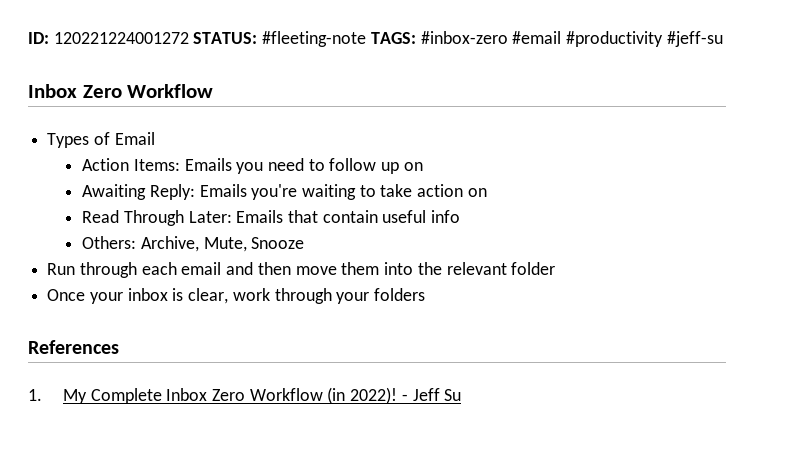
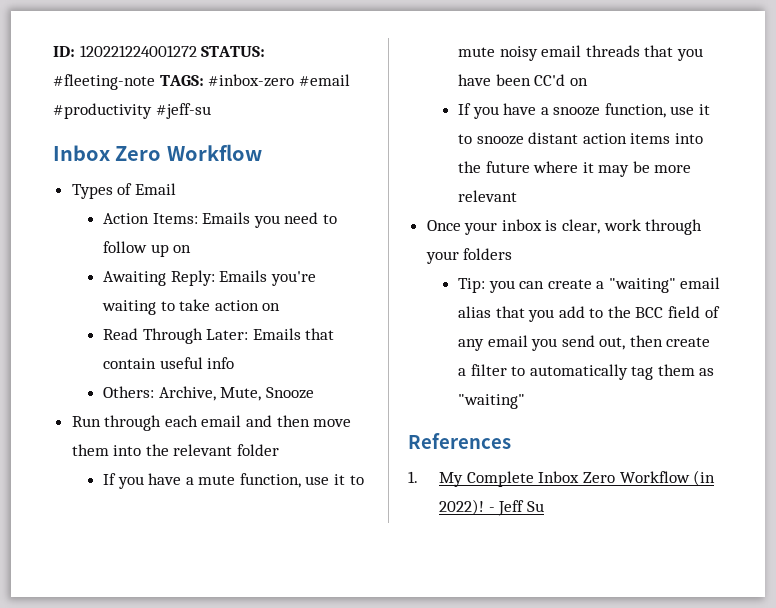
+ If you have a mute function, use it to mute noisy email threads that you have been CC'd on
+ If you have a snooze function, use it to snooze distant action items into the future where it may be more relevant
+ Tip: you can create a "waiting" email alias that you add to the BCC field of any email you send out, then create a filter to automatically tag them as "waiting"

